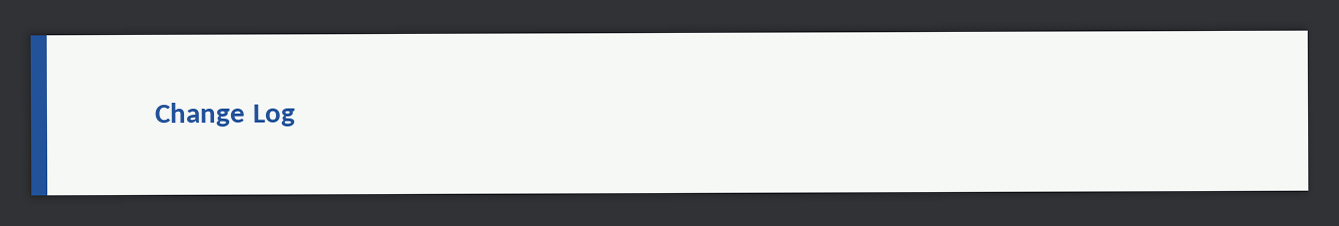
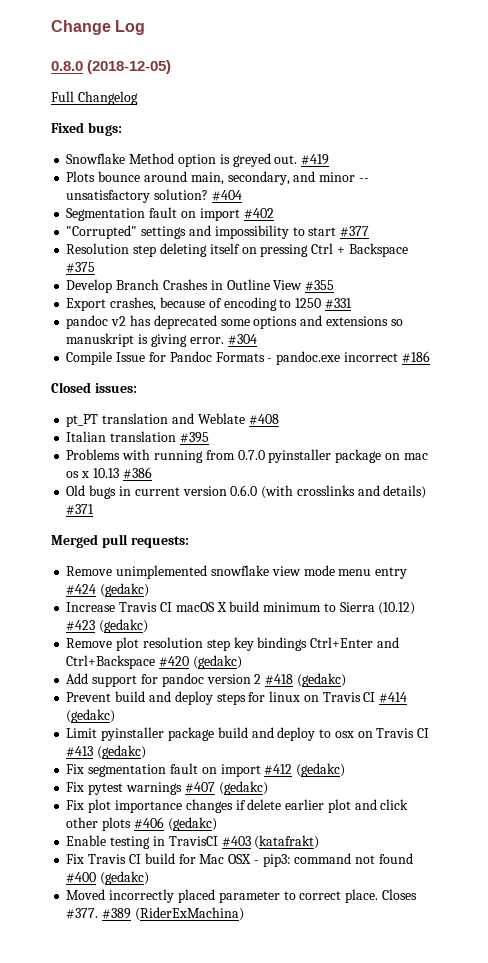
+ 0.8.0 (2018-12-05)
+ Full Changelog
+ Fixed bugs:
+ Snowflake Method option is greyed out. #419
+ Plots bounce around main, secondary, and minor -- unsatisfactory solution? #404
+ Segmentation fault on import #402
+ "Corrupted" settings and impossibility to start #377
+ Resolution step deleting itself on pressing Ctrl + Backspace #375
+ Develop Branch Crashes in Outline View #355
+ Export crashes, because of encoding to 1250 #331
+ pandoc v2 has deprecated some options and extensions so manuskript is giving error. #304
+ Compile Issue for Pandoc Formats - pandoc.exe incorrect #186
+ Closed issues:
+ pt_PT translation and Weblate #408
+ Italian translation #395
+ Problems with running from 0.7.0 pyinstaller package on mac os x 10.13 #386
+ Old bugs in current version 0.6.0 (with crosslinks and details) #371
+ Merged pull requests:
+ Remove unimplemented snowflake view mode menu entry #424 (gedakc)
+ Increase Travis CI macOS X build minimum to Sierra (10.12) #423 (gedakc)
+ Remove plot resolution step key bindings Ctrl+Enter and Ctrl+Backspace #420 (gedakc)
+ Add support for pandoc version 2 #418 (gedakc)
+ Prevent build and deploy steps for linux on Travis CI #414 (gedakc)
+ Limit pyinstaller package build and deploy to osx on Travis CI #413 (gedakc)
+ Fix segmentation fault on import #412 (gedakc)
+ Fix pytest warnings #407 (gedakc)
+ Fix plot importance changes if delete earlier plot and click other plots #406 (gedakc)
+ Enable testing in TravisCI #403 (katafrakt)
+ Fix Travis CI build for Mac OSX - pip3: command not found #400 (gedakc)
+ Moved incorrectly placed parameter to correct place. Closes #377. #389 (RiderExMachina)

